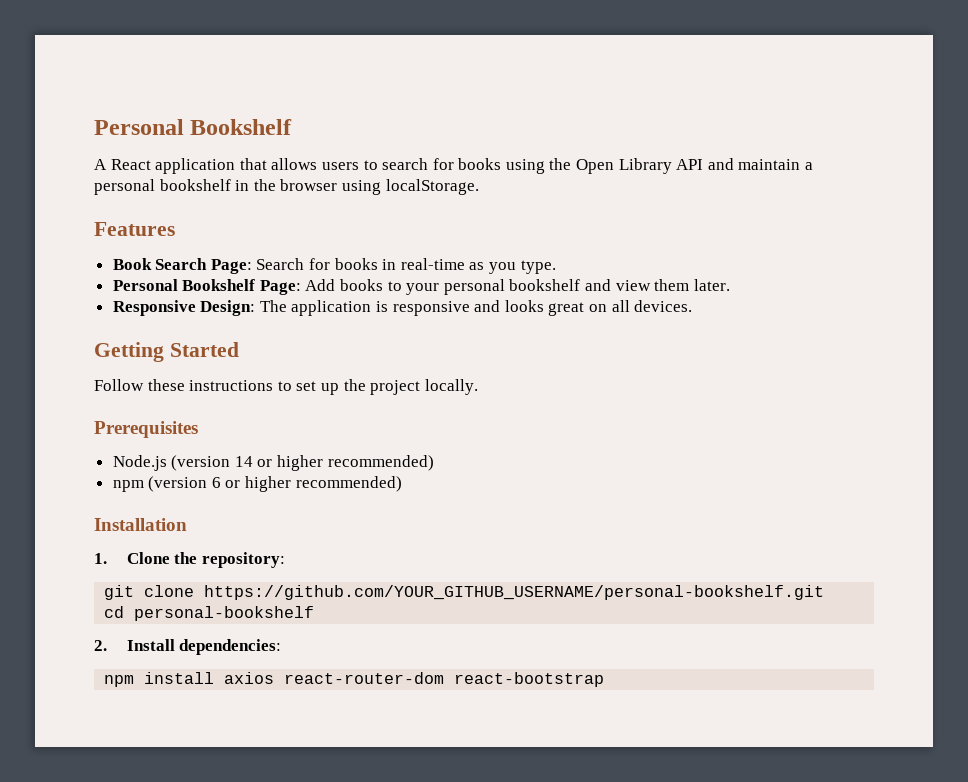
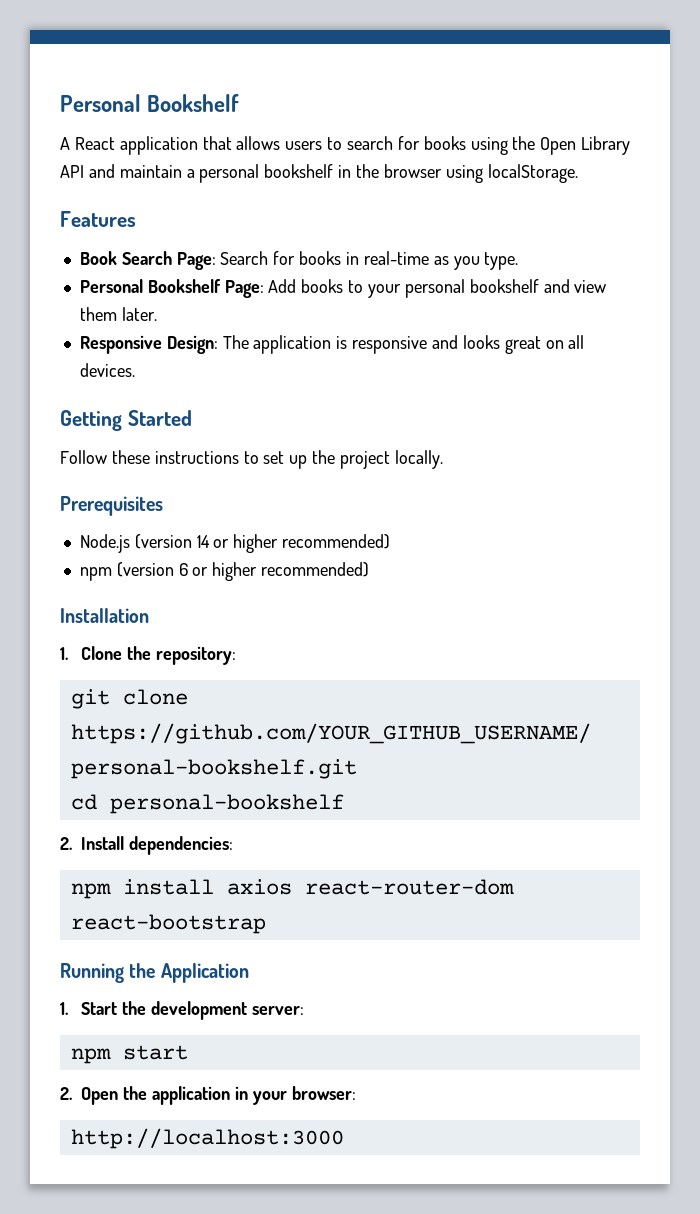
+ Running the Application
+ 1. Start the development server:
+ npm start
+ 2. Open the application in your browser:
+ http://localhost:3000

